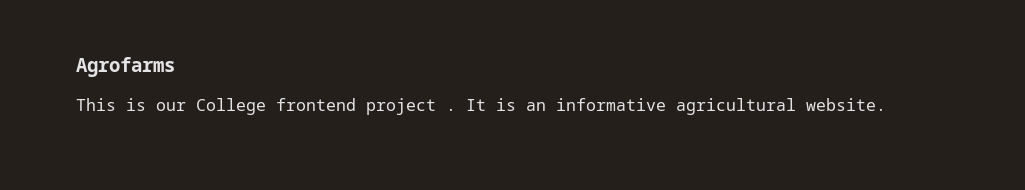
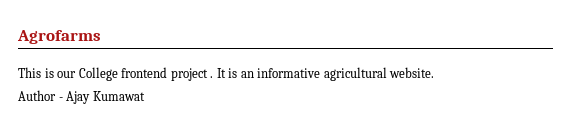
+ Author - Ajay Kumawat

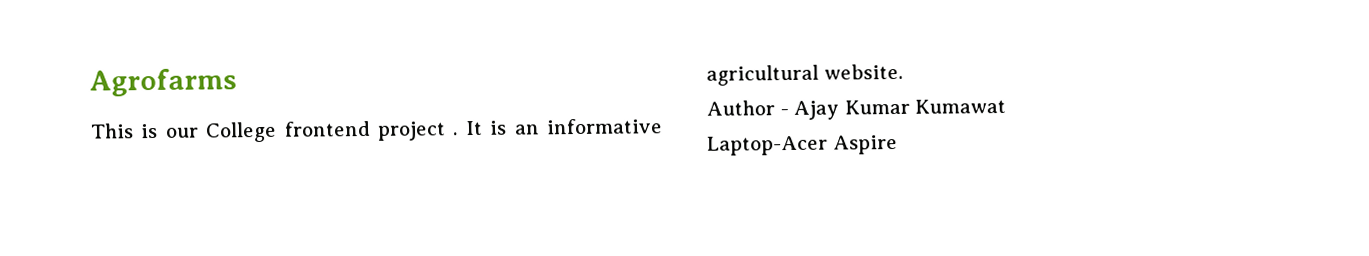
- Author - Ajay Kumawat
+ Author - Ajay Kumar Kumawat
+ Laptop-Acer Aspire

